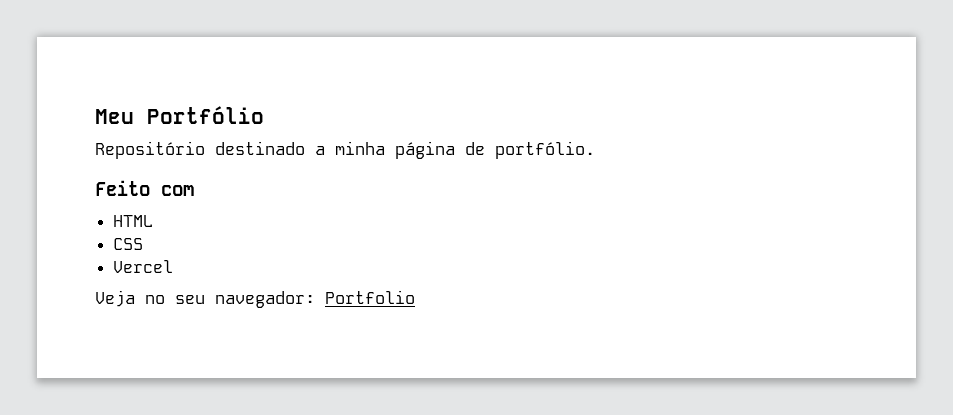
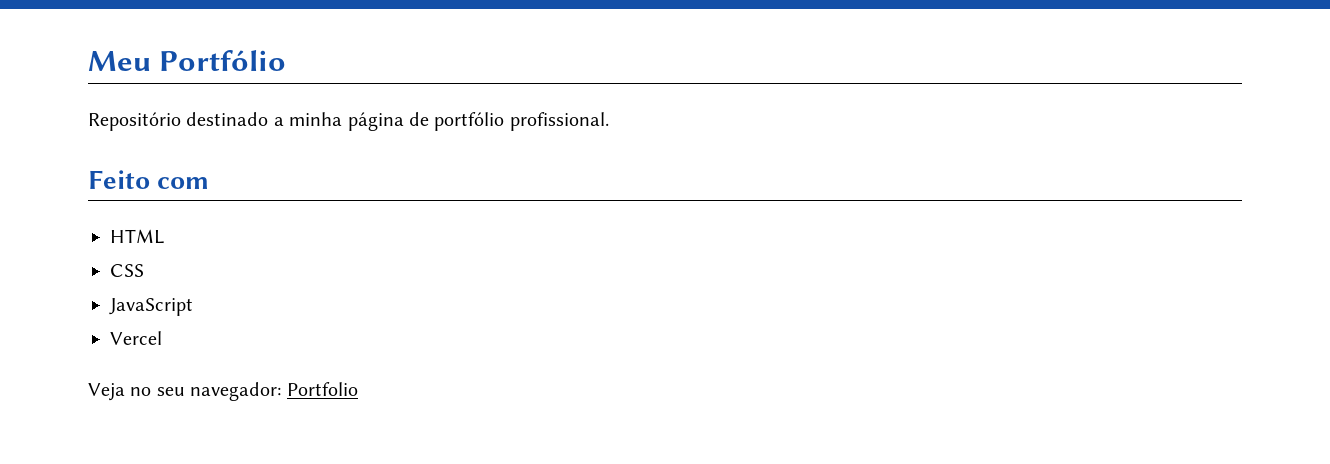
- Repositório destinado a minha página de portfólio.
+ Repositório destinado a minha página de portfólio profissional.
+ JavaScript

